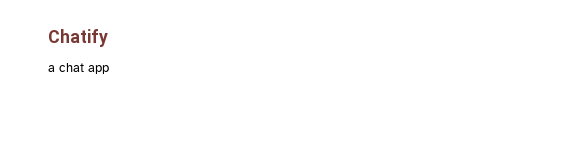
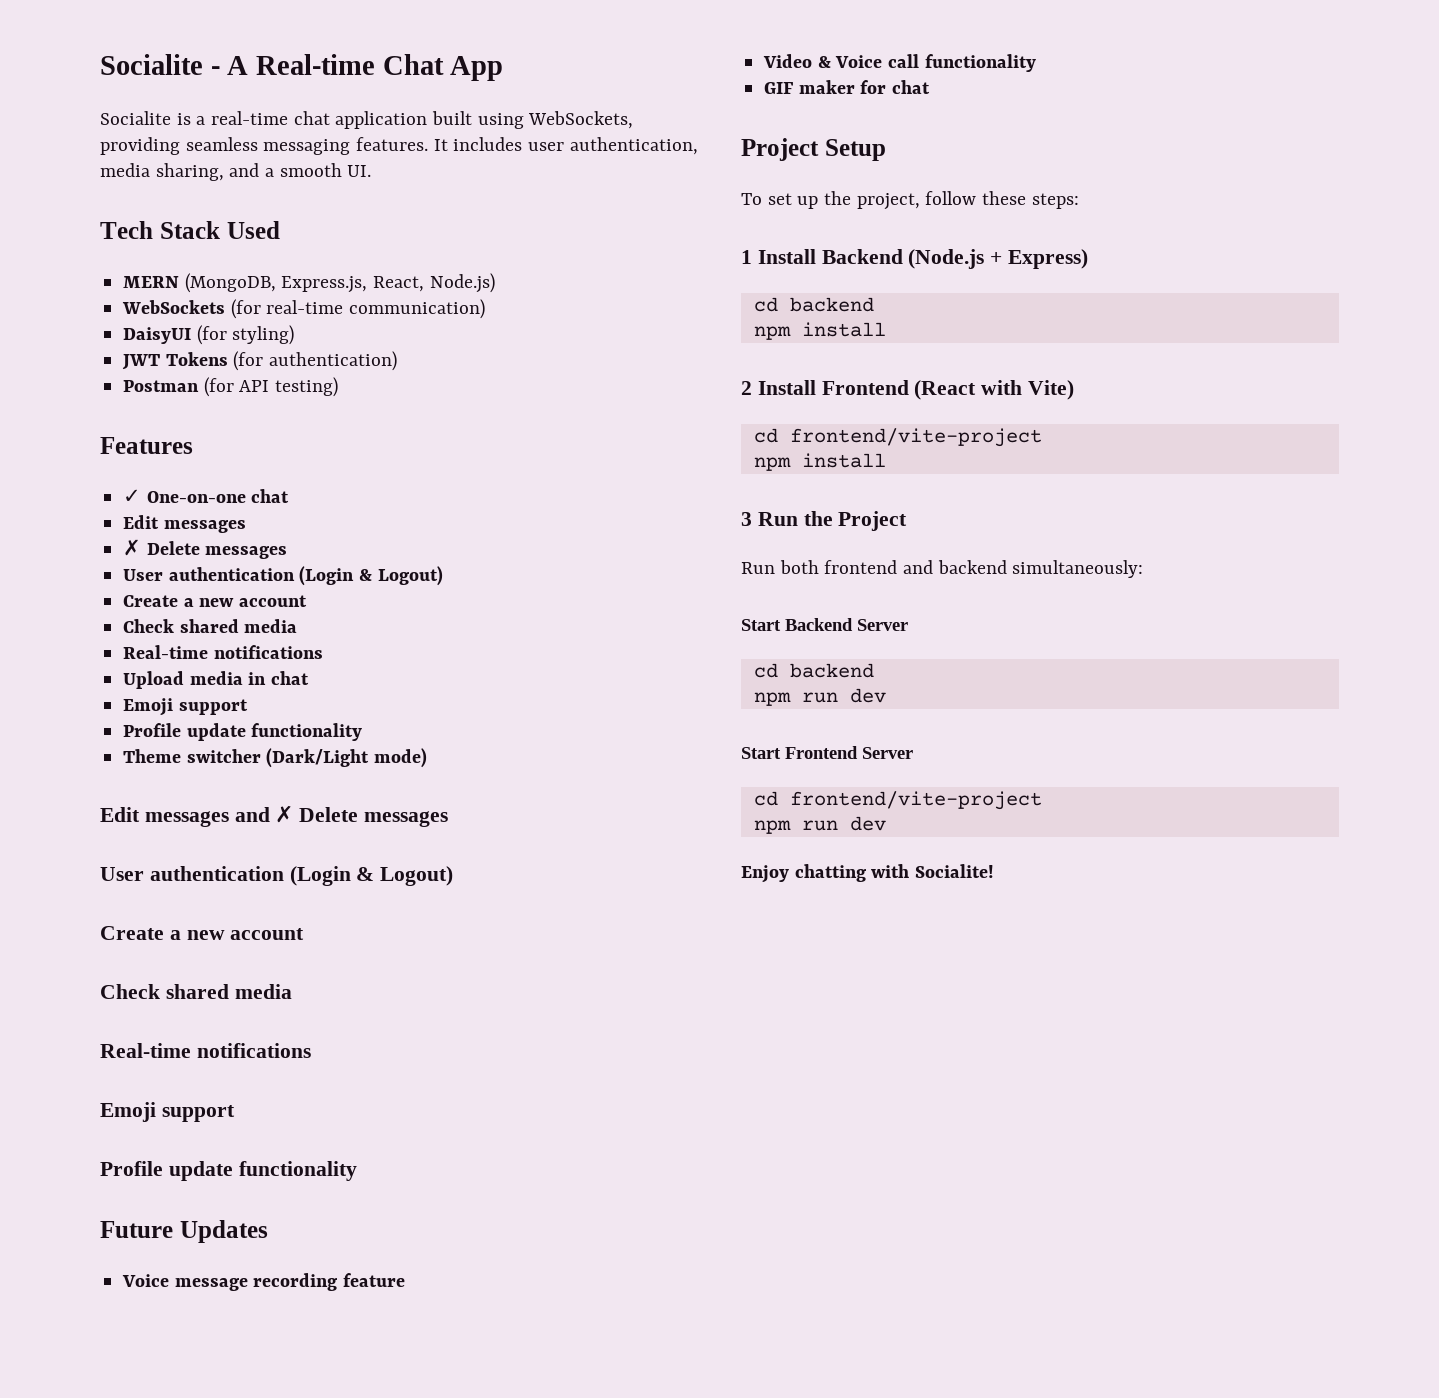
- Chatify
- a chat app
+ Socialite - A Real-time Chat App
+ Socialite is a real-time chat application built using WebSockets, providing seamless messaging features. It includes user authentication, media sharing, and a smooth UI.
+ Tech Stack Used
+ MERN (MongoDB, Express.js, React, Node.js)
+ WebSockets (for real-time communication)
+ DaisyUI (for styling)
+ JWT Tokens (for authentication)
+ Postman (for API testing)
+ Features
+ ✓ One-on-one chat
+ Edit messages
+ ✗ Delete messages
+ User authentication (Login & Logout)
+ Create a new account
+ Check shared media
+ Real-time notifications
+ Upload media in chat
+ Emoji support
+ Profile update functionality
+ Theme switcher (Dark/Light mode)
+ Edit messages and ✗ Delete messages
+ User authentication (Login & Logout)
+ Create a new account
+ Check shared media
+ Real-time notifications
+ Emoji support
+ Profile update functionality
+ Future Updates
+ Voice message recording feature
+ Video & Voice call functionality
+ GIF maker for chat
+ Project Setup
+ To set up the project, follow these steps:
+ 1 Install Backend (Node.js + Express)
+ cd backend
+ npm install
+ 2 Install Frontend (React with Vite)
+ cd frontend/vite-project
+ npm install
+ 3 Run the Project
+ Run both frontend and backend simultaneously:
+ Start Backend Server
+ cd backend
+ npm run dev
+ Start Frontend Server
+ cd frontend/vite-project
+ npm run dev
+ Enjoy chatting with Socialite!

